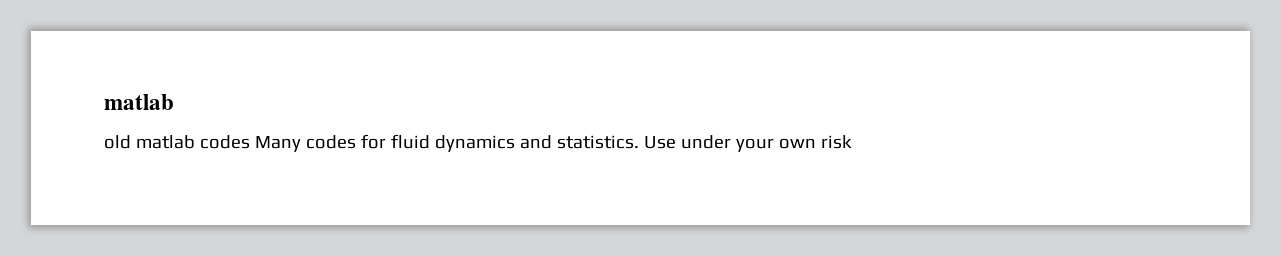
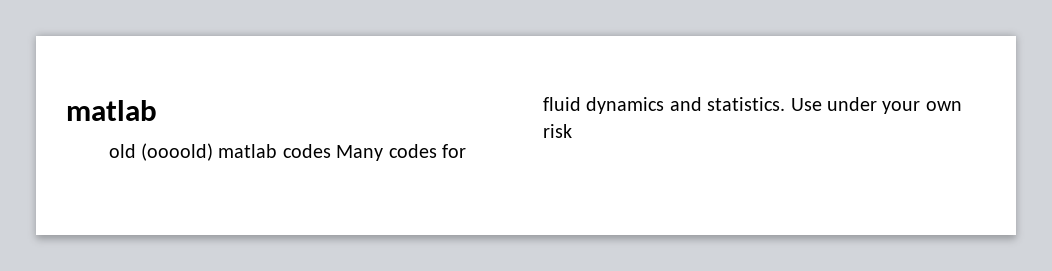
- old matlab codes Many codes for fluid dynamics and statistics.
+ old (oooold) matlab codes Many codes for fluid dynamics and statistics.

